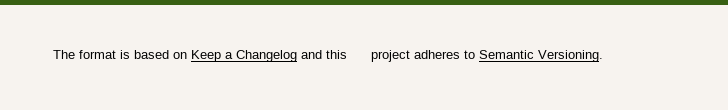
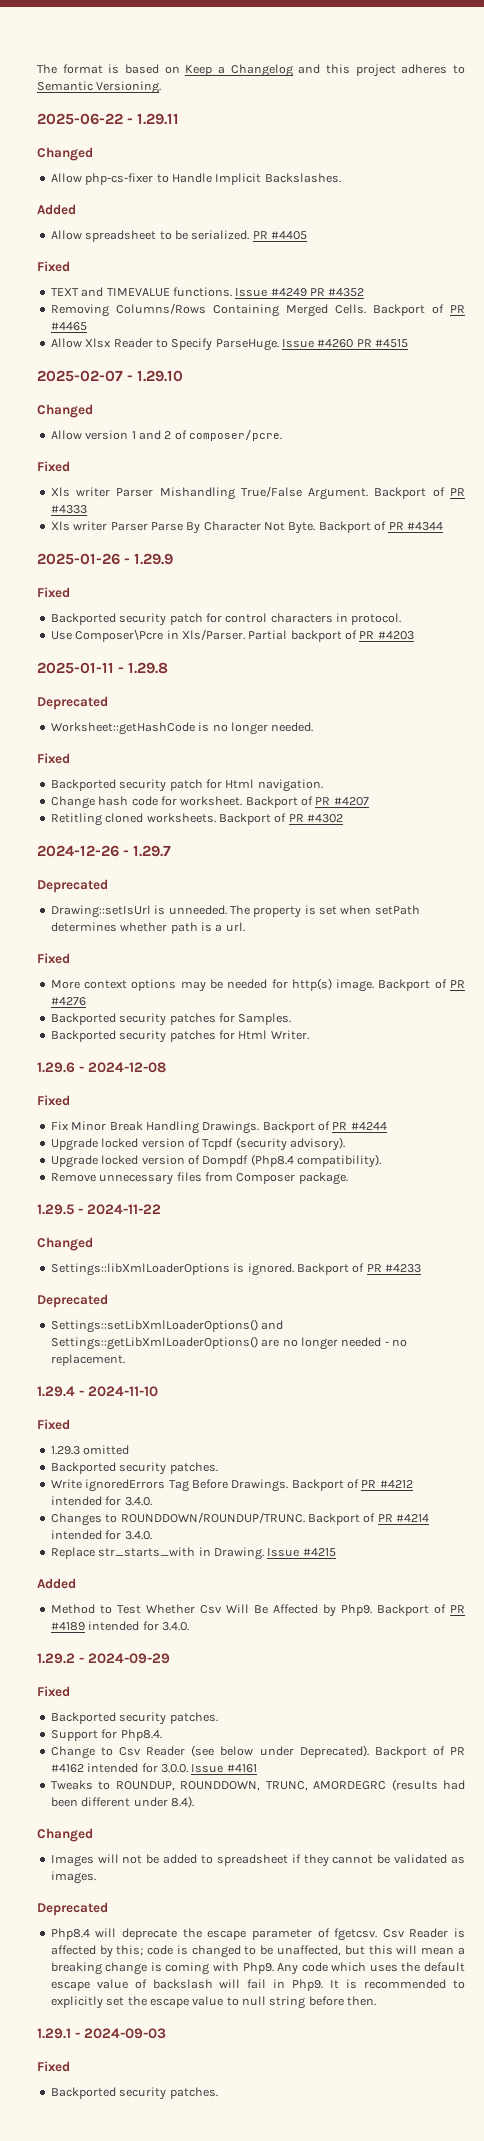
+ 2025-06-22 - 1.29.11
+ Changed
+ Allow php-cs-fixer to Handle Implicit Backslashes.
+ Added
+ Allow spreadsheet to be serialized. PR #4405
+ Fixed
+ TEXT and TIMEVALUE functions. Issue #4249 PR #4352
+ Removing Columns/Rows Containing Merged Cells. Backport of PR #4465
+ Allow Xlsx Reader to Specify ParseHuge. Issue #4260 PR #4515
+ 2025-02-07 - 1.29.10
+ Changed
+ Allow version 1 and 2 of composer/pcre.
+ Fixed
+ Xls writer Parser Mishandling True/False Argument. Backport of PR #4333
+ Xls writer Parser Parse By Character Not Byte. Backport of PR #4344
+ 2025-01-26 - 1.29.9
+ Fixed
+ Backported security patch for control characters in protocol.
+ Use Composer\Pcre in Xls/Parser. Partial backport of PR #4203
+ 2025-01-11 - 1.29.8
+ Deprecated
+ Worksheet::getHashCode is no longer needed.
+ Fixed
+ Backported security patch for Html navigation.
+ Change hash code for worksheet. Backport of PR #4207
+ Retitling cloned worksheets. Backport of PR #4302
+ 2024-12-26 - 1.29.7
+ Deprecated
+ Drawing::setIsUrl is unneeded. The property is set when setPath determines whether path is a url.
+ Fixed
+ More context options may be needed for http(s) image. Backport of PR #4276
+ Backported security patches for Samples.
+ Backported security patches for Html Writer.
+ 1.29.6 - 2024-12-08
+ Fixed
+ Fix Minor Break Handling Drawings. Backport of PR #4244
+ Upgrade locked version of Tcpdf (security advisory).
+ Upgrade locked version of Dompdf (Php8.4 compatibility).
+ Remove unnecessary files from Composer package.
+ 1.29.5 - 2024-11-22
+ Changed
+ Settings::libXmlLoaderOptions is ignored. Backport of PR #4233
+ Deprecated
+ Settings::setLibXmlLoaderOptions() and Settings::getLibXmlLoaderOptions() are no longer needed - no replacement.
+ 1.29.4 - 2024-11-10
+ Fixed
+ 1.29.3 omitted
+ Backported security patches.
+ Write ignoredErrors Tag Before Drawings. Backport of PR #4212 intended for 3.4.0.
+ Changes to ROUNDDOWN/ROUNDUP/TRUNC. Backport of PR #4214 intended for 3.4.0.
+ Replace str_starts_with in Drawing. Issue #4215
+ Added
+ Method to Test Whether Csv Will Be Affected by Php9. Backport of PR #4189 intended for 3.4.0.
+ 1.29.2 - 2024-09-29
+ Fixed
+ Backported security patches.
+ Support for Php8.4.
+ Change to Csv Reader (see below under Deprecated). Backport of PR #4162 intended for 3.0.0. Issue #4161
+ Tweaks to ROUNDUP, ROUNDDOWN, TRUNC, AMORDEGRC (results had been different under 8.4).
+ Changed
+ Images will not be added to spreadsheet if they cannot be validated as images.
+ Deprecated
+ Php8.4 will deprecate the escape parameter of fgetcsv. Csv Reader is affected by this; code is changed to be unaffected, but this will mean a breaking change is coming with Php9. Any code which uses the default escape value of backslash will fail in Php9. It is recommended to explicitly set the escape value to null string before then.
+ 1.29.1 - 2024-09-03
+ Fixed
+ Backported security patches.

